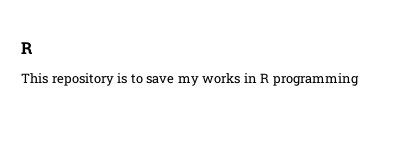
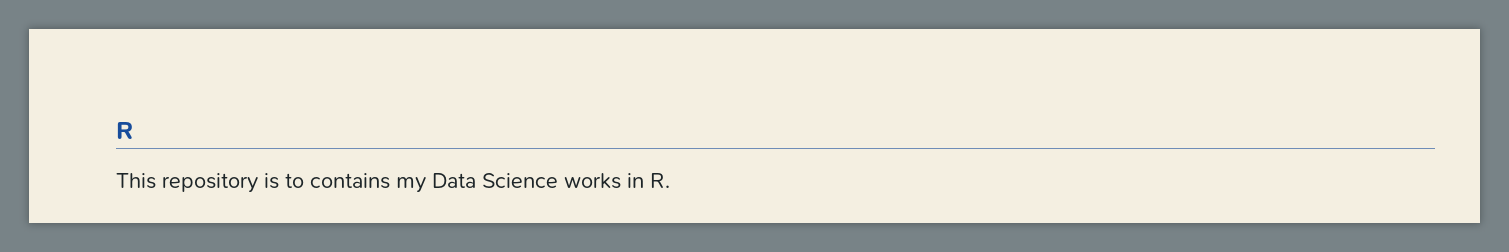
- This repository is to save my works in R programming
+ This repository is to contains my Data Science works in R.

